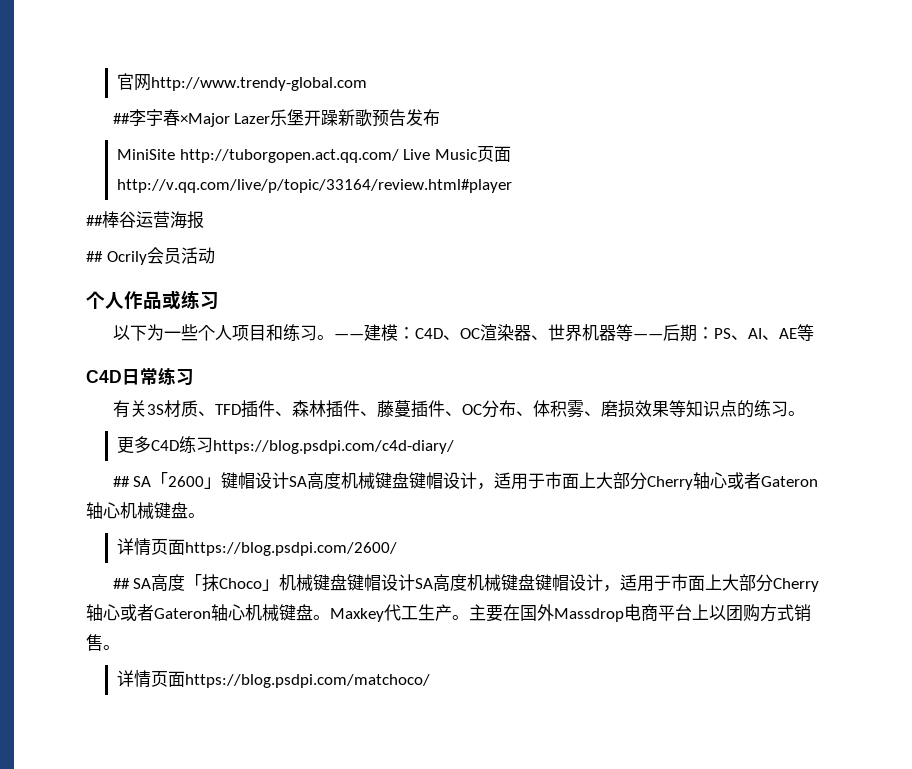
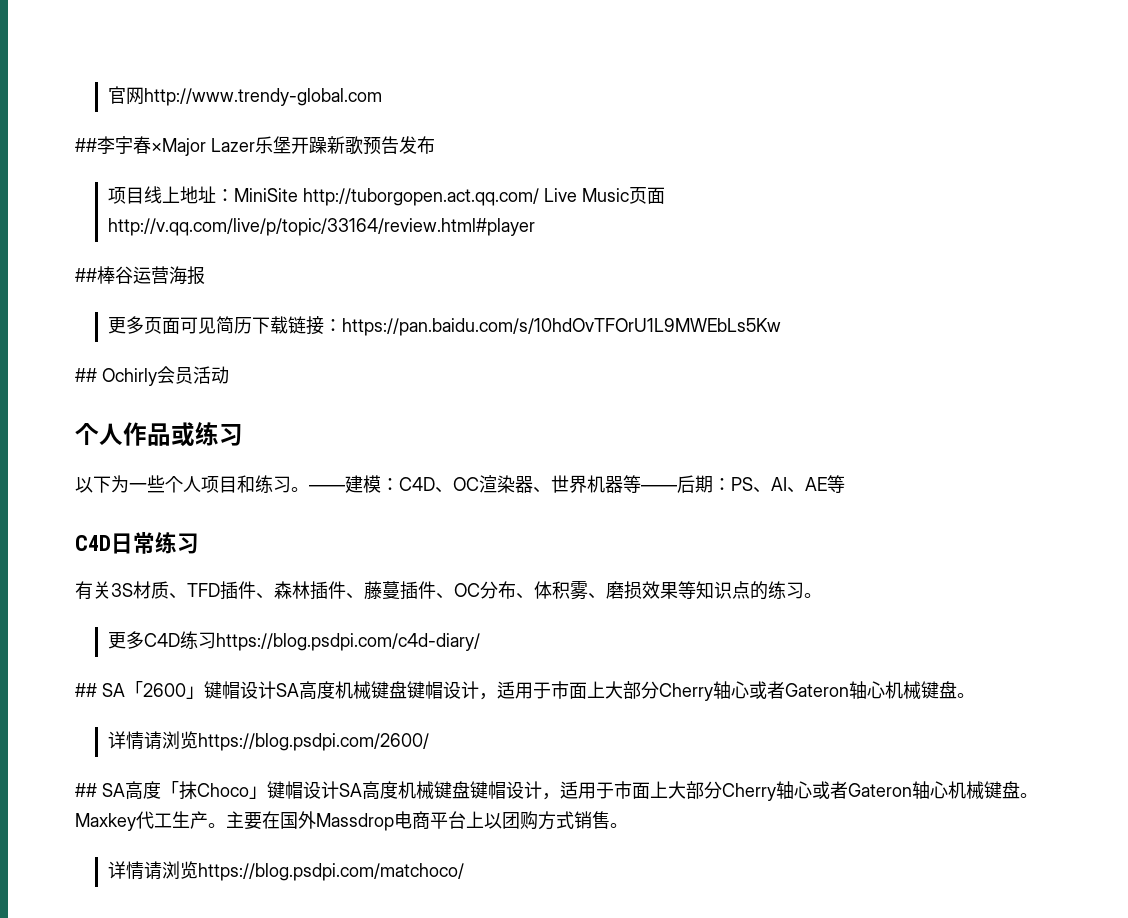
- MiniSite http://tuborgopen.act.qq.com/ Live Music页面http://v.qq.com/live/p/topic/33164/review.html#player
+ 项目线上地址：MiniSite http://tuborgopen.act.qq.com/ Live Music页面http://v.qq.com/live/p/topic/33164/review.html#player
- ## Ocrily会员活动
+ 更多页面可见简历下载链接：https://pan.baidu.com/s/10hdOvTFOrU1L9MWEbLs5Kw
+ ## Ochirly会员活动
- 详情页面https://blog.psdpi.com/2600/
+ 详情请浏览https://blog.psdpi.com/2600/
- ## SA高度「抹Choco」机械键盘键帽设计SA高度机械键盘键帽设计，适用于市面上大部分Cherry轴心或者Gateron轴心机械键盘。
+ ## SA高度「抹Choco」键帽设计SA高度机械键盘键帽设计，适用于市面上大部分Cherry轴心或者Gateron轴心机械键盘。
- 详情页面https://blog.psdpi.com/matchoco/
+ 详情请浏览https://blog.psdpi.com/matchoco/

